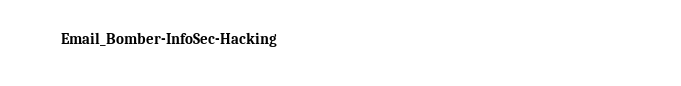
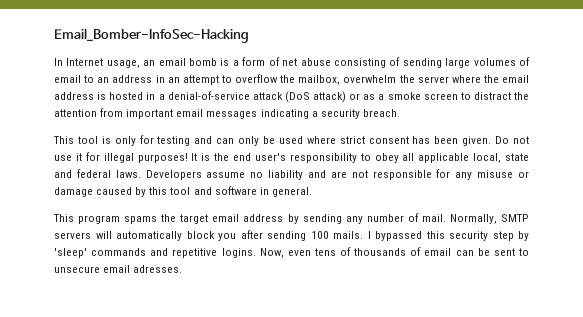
+ In Internet usage, an email bomb is a form of net abuse consisting of sending large volumes of email to an address in an attempt to overflow the mailbox, overwhelm the server where the email address is hosted in a denial-of-service attack (DoS attack) or as a smoke screen to distract the attention from important email messages indicating a security breach.
+ This tool is only for testing and can only be used where strict consent has been given. Do not use it for illegal purposes! It is the end user's responsibility to obey all applicable local, state and federal laws. Developers assume no liability and are not responsible for any misuse or damage caused by this tool and software in general.
+ This program spams the target email address by sending any number of mail. Normally, SMTP servers will automatically block you after sending 100 mails. I bypassed this security step by 'sleep' commands and repetitive logins. Now, even tens of thousands of email can be sent to unsecure email adresses.

